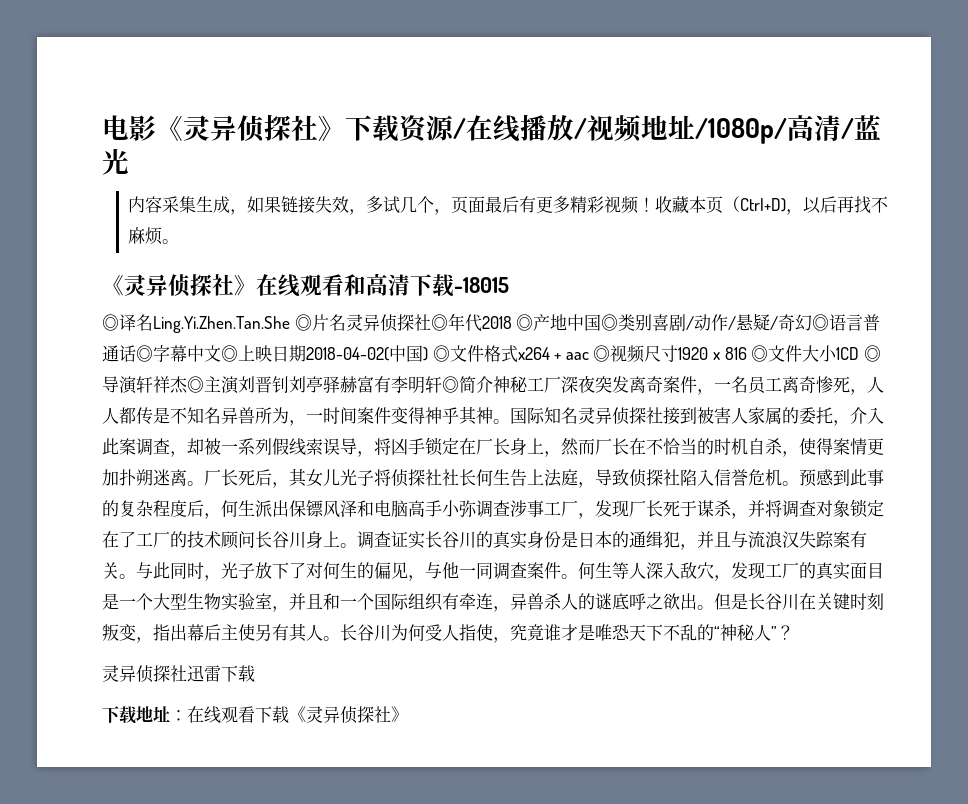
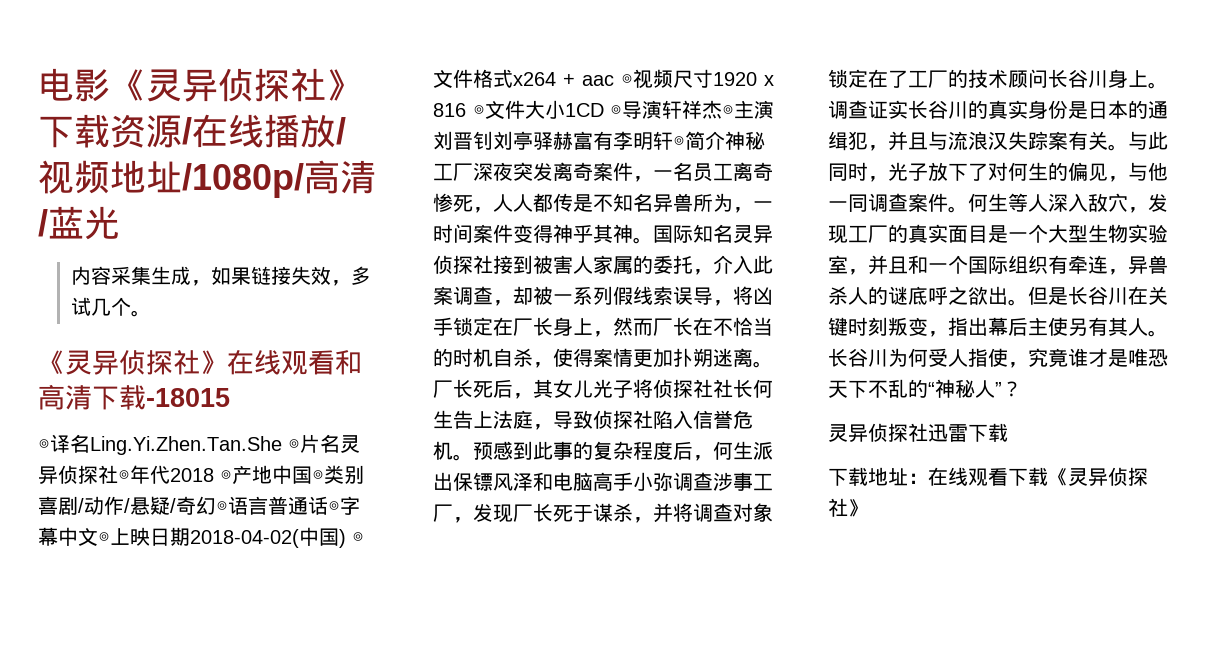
- 内容采集生成，如果链接失效，多试几个，页面最后有更多精彩视频！收藏本页（Ctrl+D)，以后再找不麻烦。
+ 内容采集生成，如果链接失效，多试几个。

